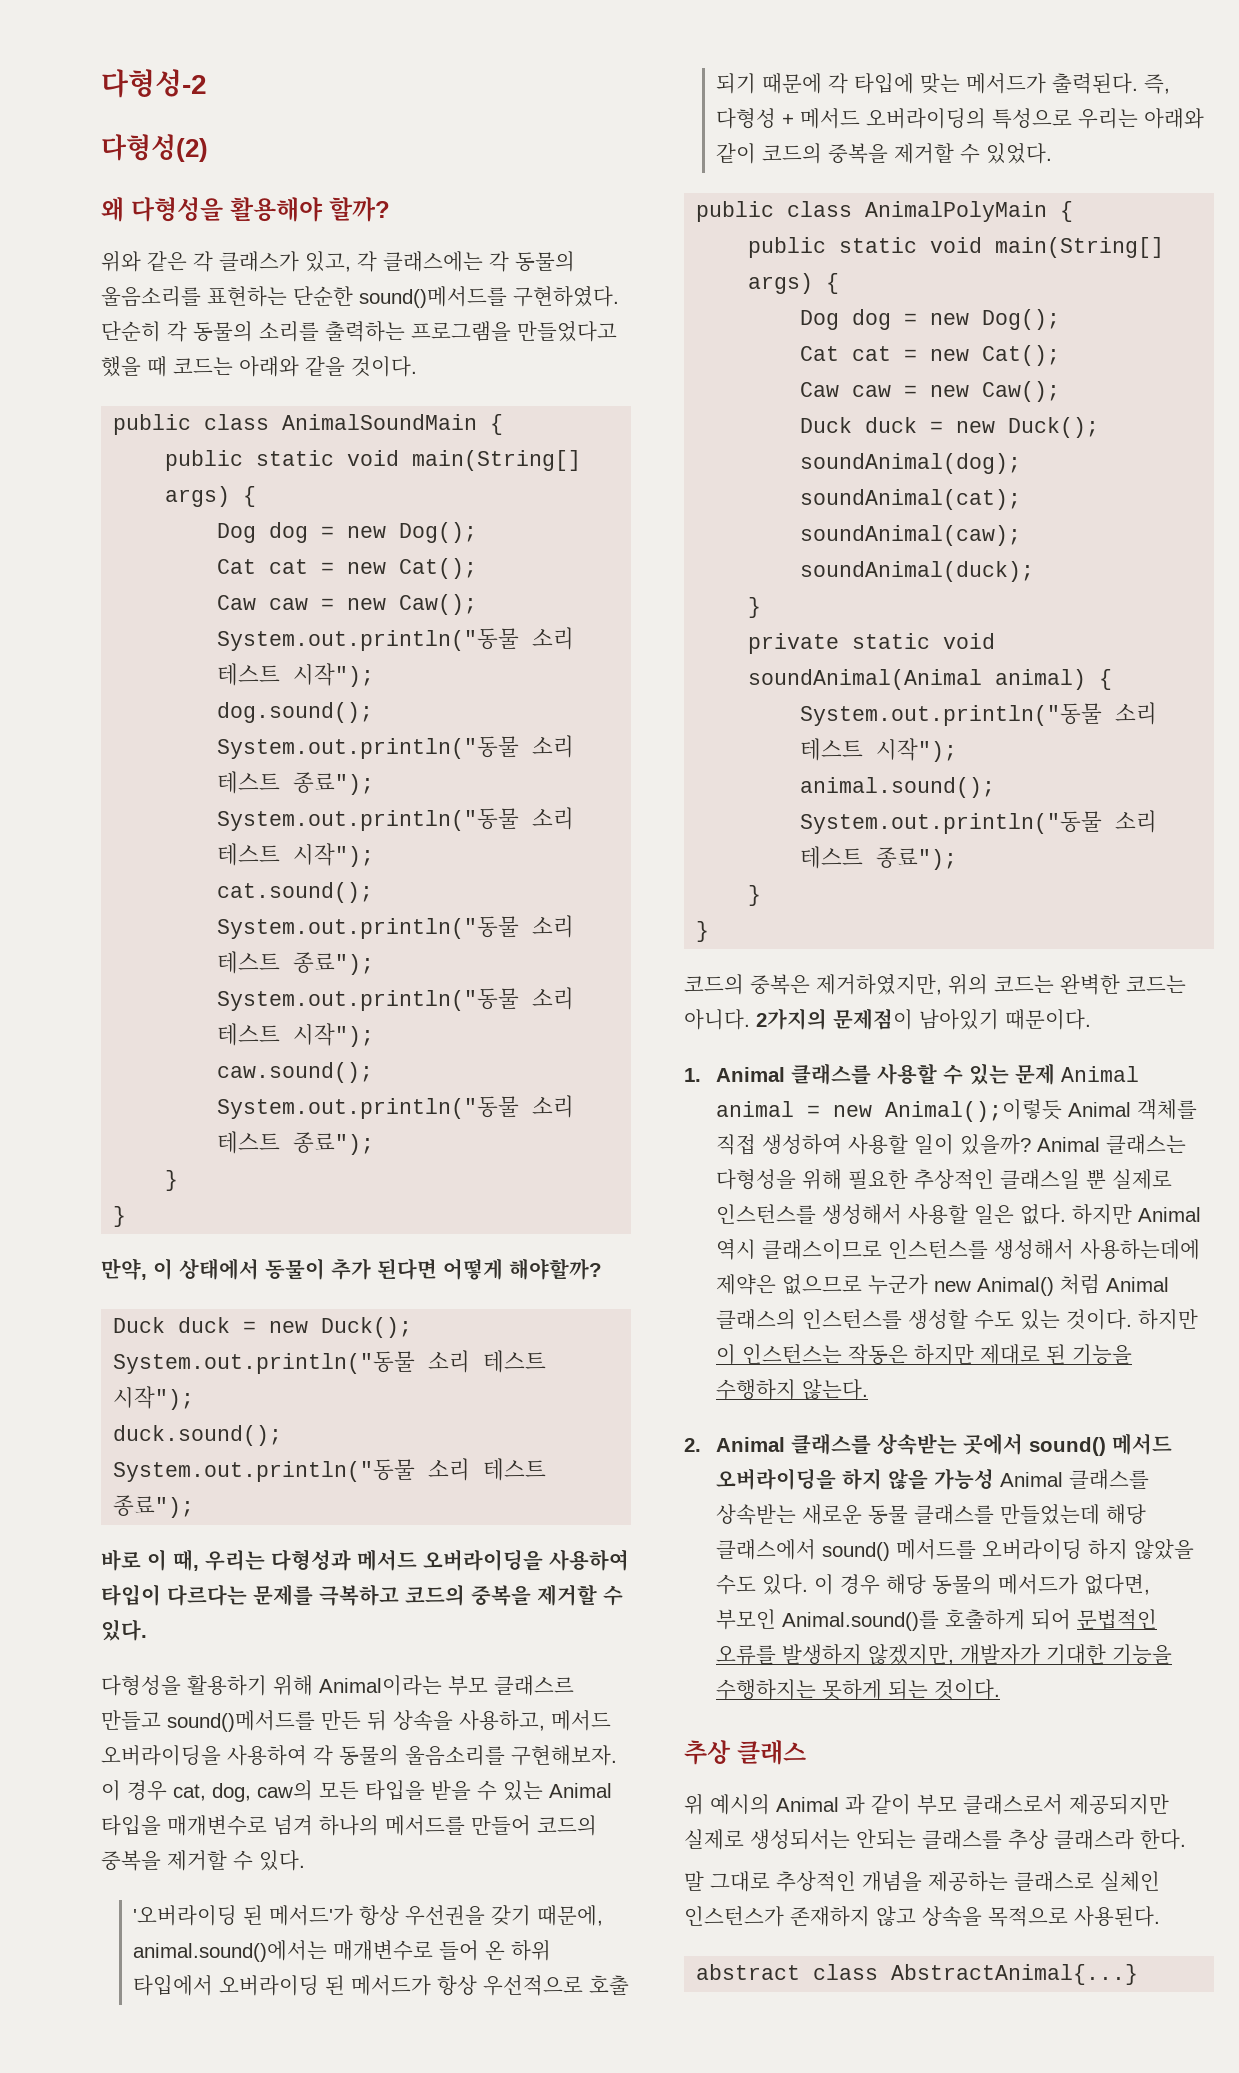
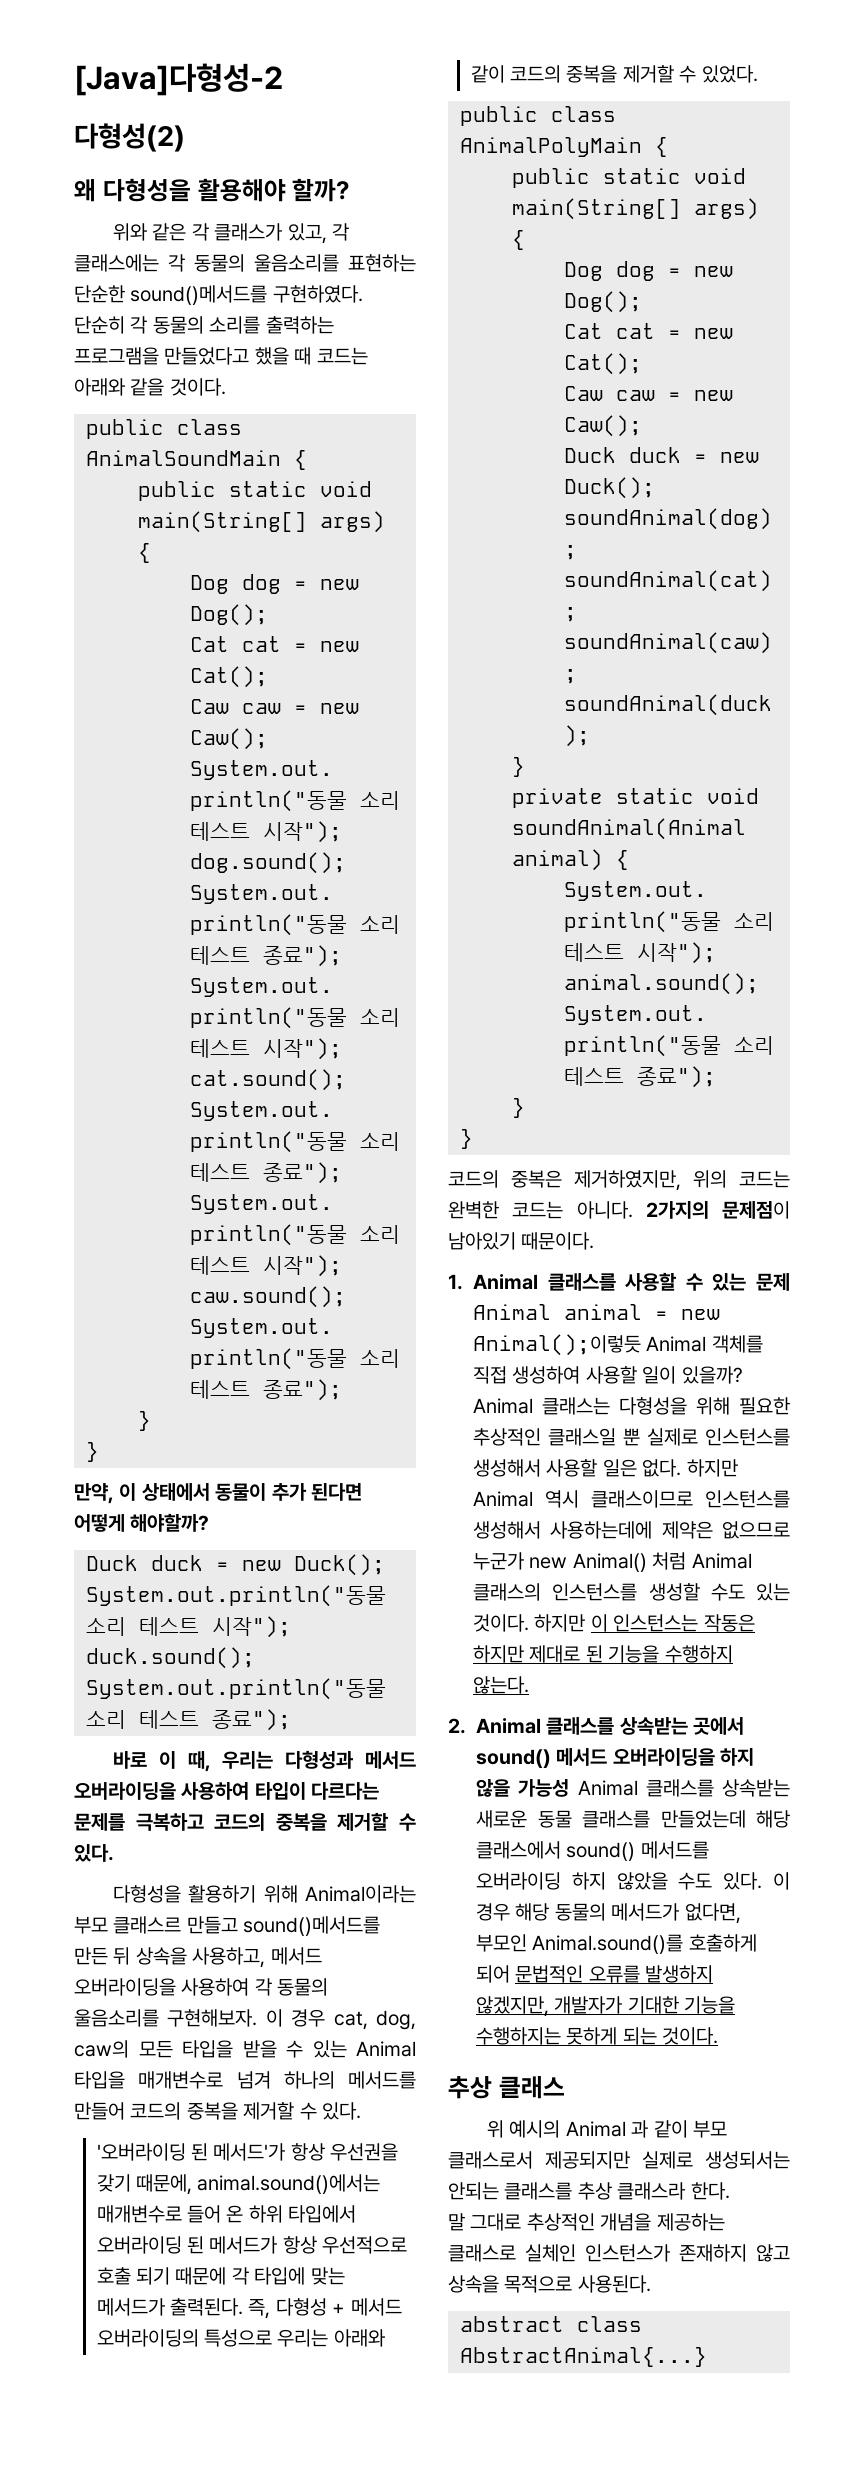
- 다형성-2
+ [Java]다형성-2

